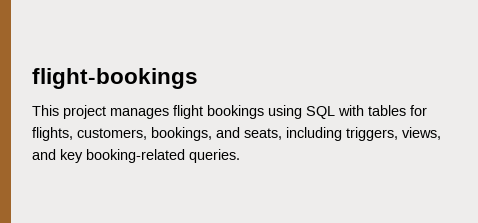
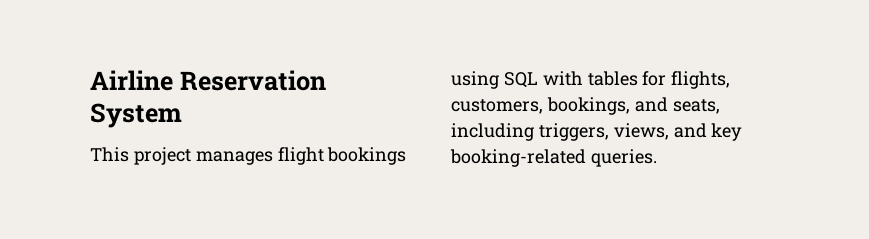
- flight-bookings
+ Airline Reservation System

